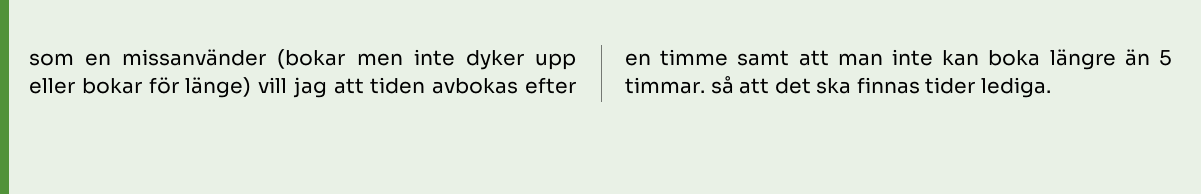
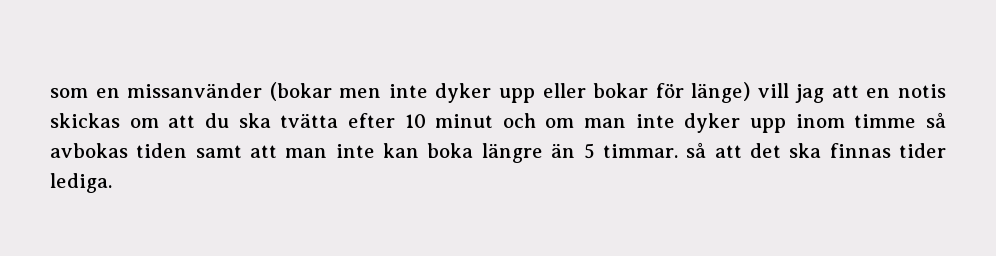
- som en missanvänder (bokar men inte dyker upp eller bokar för länge) vill jag att tiden avbokas efter en timme samt att man inte kan boka längre än 5 timmar. så att det ska finnas tider lediga.
+ som en missanvänder (bokar men inte dyker upp eller bokar för länge) vill jag att en notis skickas om att du ska tvätta efter 10 minut och om man inte dyker upp inom timme så avbokas tiden samt att man inte kan boka längre än 5 timmar. så att det ska finnas tider lediga.

